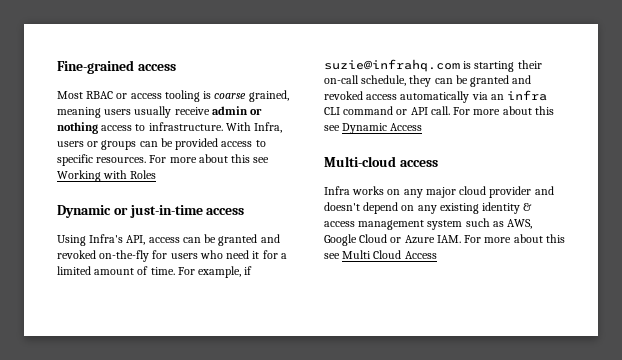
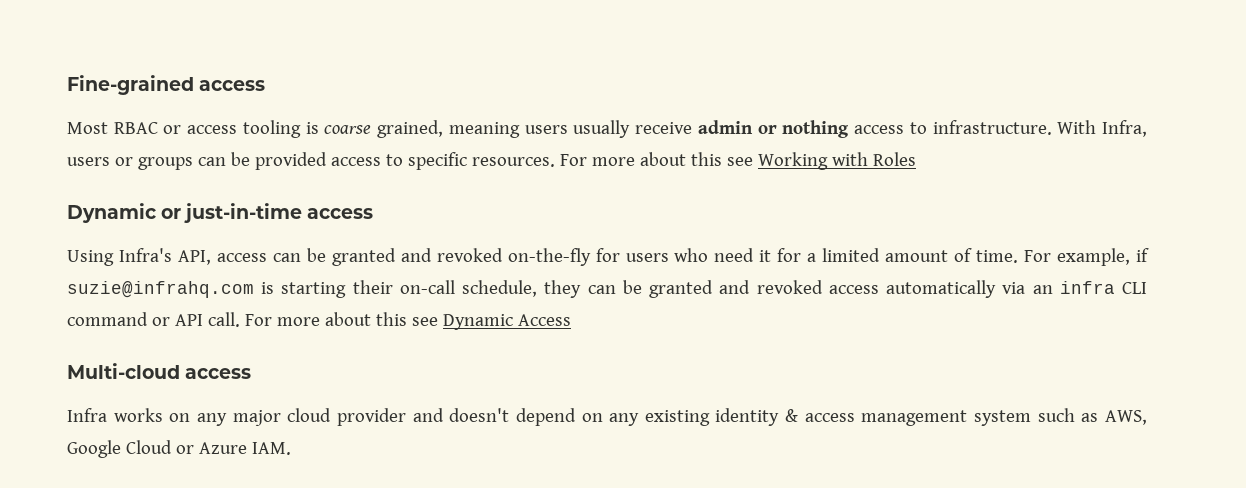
- Infra works on any major cloud provider and doesn't depend on any existing identity & access management system such as AWS, Google Cloud or Azure IAM. For more about this see Multi Cloud Access
+ Infra works on any major cloud provider and doesn't depend on any existing identity & access management system such as AWS, Google Cloud or Azure IAM.

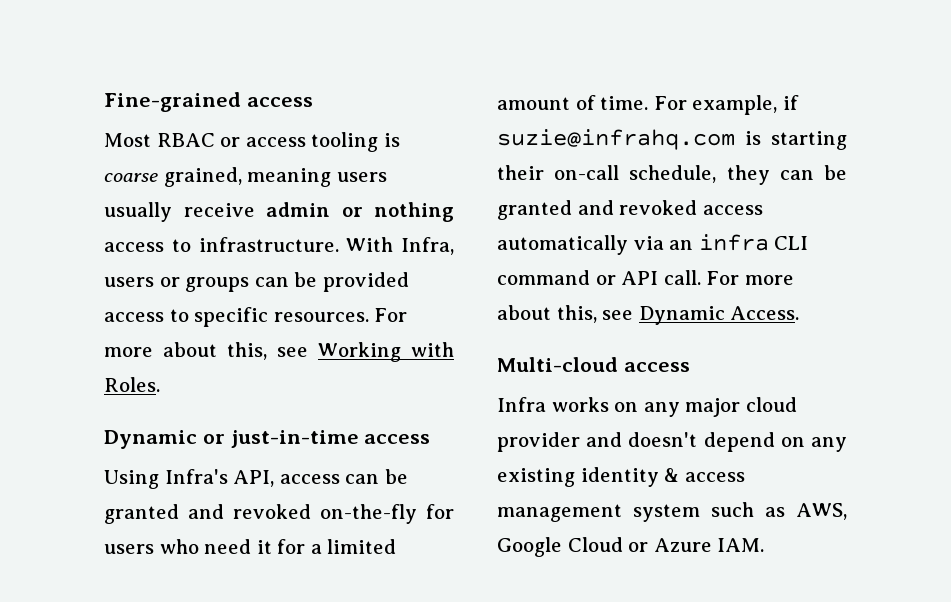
- For more about this see Working with Roles
+ For more about this, see Working with Roles.
- For more about this see Dynamic Access
+ For more about this, see Dynamic Access.

